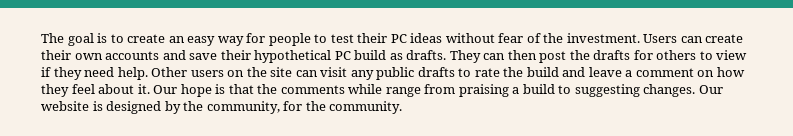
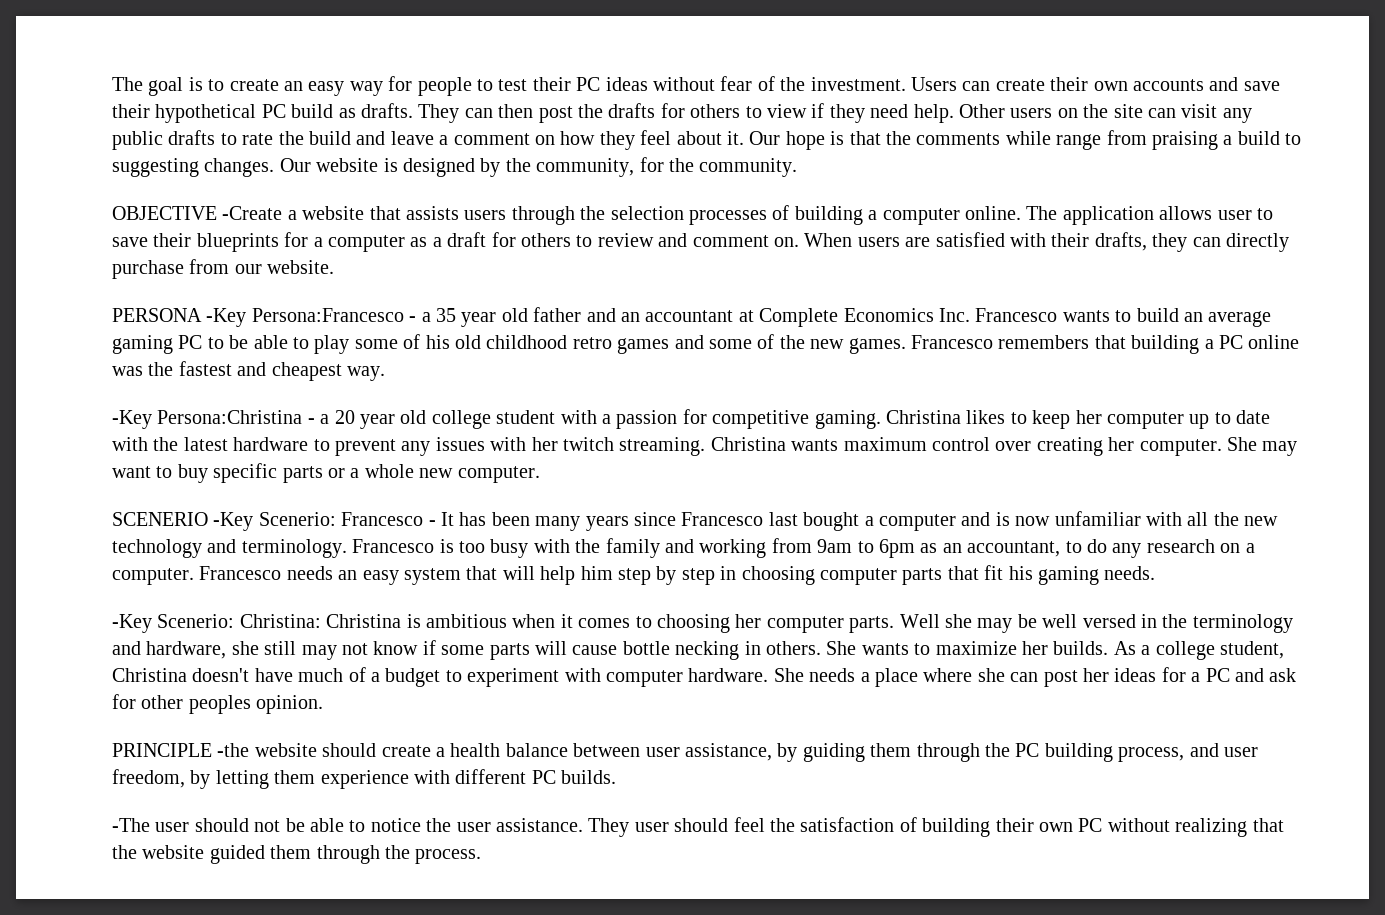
+ OBJECTIVE -Create a website that assists users through the selection processes of building a computer online. The application allows user to save their blueprints for a computer as a draft for others to review and comment on. When users are satisfied with their drafts, they can directly purchase from our website.
+ PERSONA -Key Persona:Francesco - a 35 year old father and an accountant at Complete Economics Inc. Francesco wants to build an average gaming PC to be able to play some of his old childhood retro games and some of the new games. Francesco remembers that building a PC online was the fastest and cheapest way.
+ -Key Persona:Christina - a 20 year old college student with a passion for competitive gaming. Christina likes to keep her computer up to date with the latest hardware to prevent any issues with her twitch streaming. Christina wants maximum control over creating her computer. She may want to buy specific parts or a whole new computer.
+ SCENERIO -Key Scenerio: Francesco - It has been many years since Francesco last bought a computer and is now unfamiliar with all the new technology and terminology. Francesco is too busy with the family and working from 9am to 6pm as an accountant, to do any research on a computer. Francesco needs an easy system that will help him step by step in choosing computer parts that fit his gaming needs.
+ -Key Scenerio: Christina: Christina is ambitious when it comes to choosing her computer parts. Well she may be well versed in the terminology and hardware, she still may not know if some parts will cause bottle necking in others. She wants to maximize her builds. As a college student, Christina doesn't have much of a budget to experiment with computer hardware. She needs a place where she can post her ideas for a PC and ask for other peoples opinion.
+ PRINCIPLE -the website should create a health balance between user assistance, by guiding them through the PC building process, and user freedom, by letting them experience with different PC builds.
+ -The user should not be able to notice the user assistance. They user should feel the satisfaction of building their own PC without realizing that the website guided them through the process.

